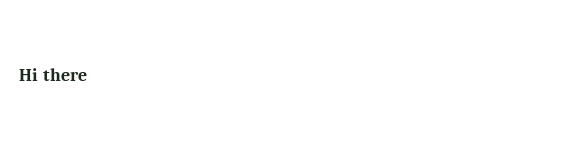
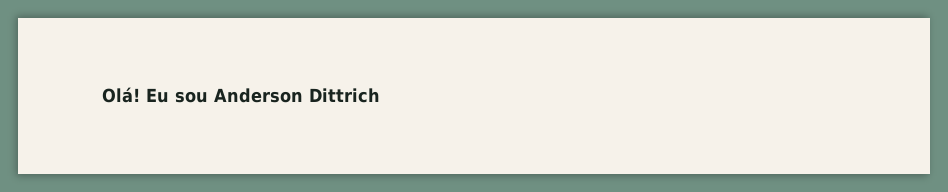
- Hi there
+ Olá! Eu sou Anderson Dittrich

